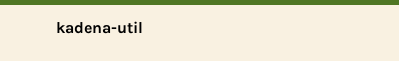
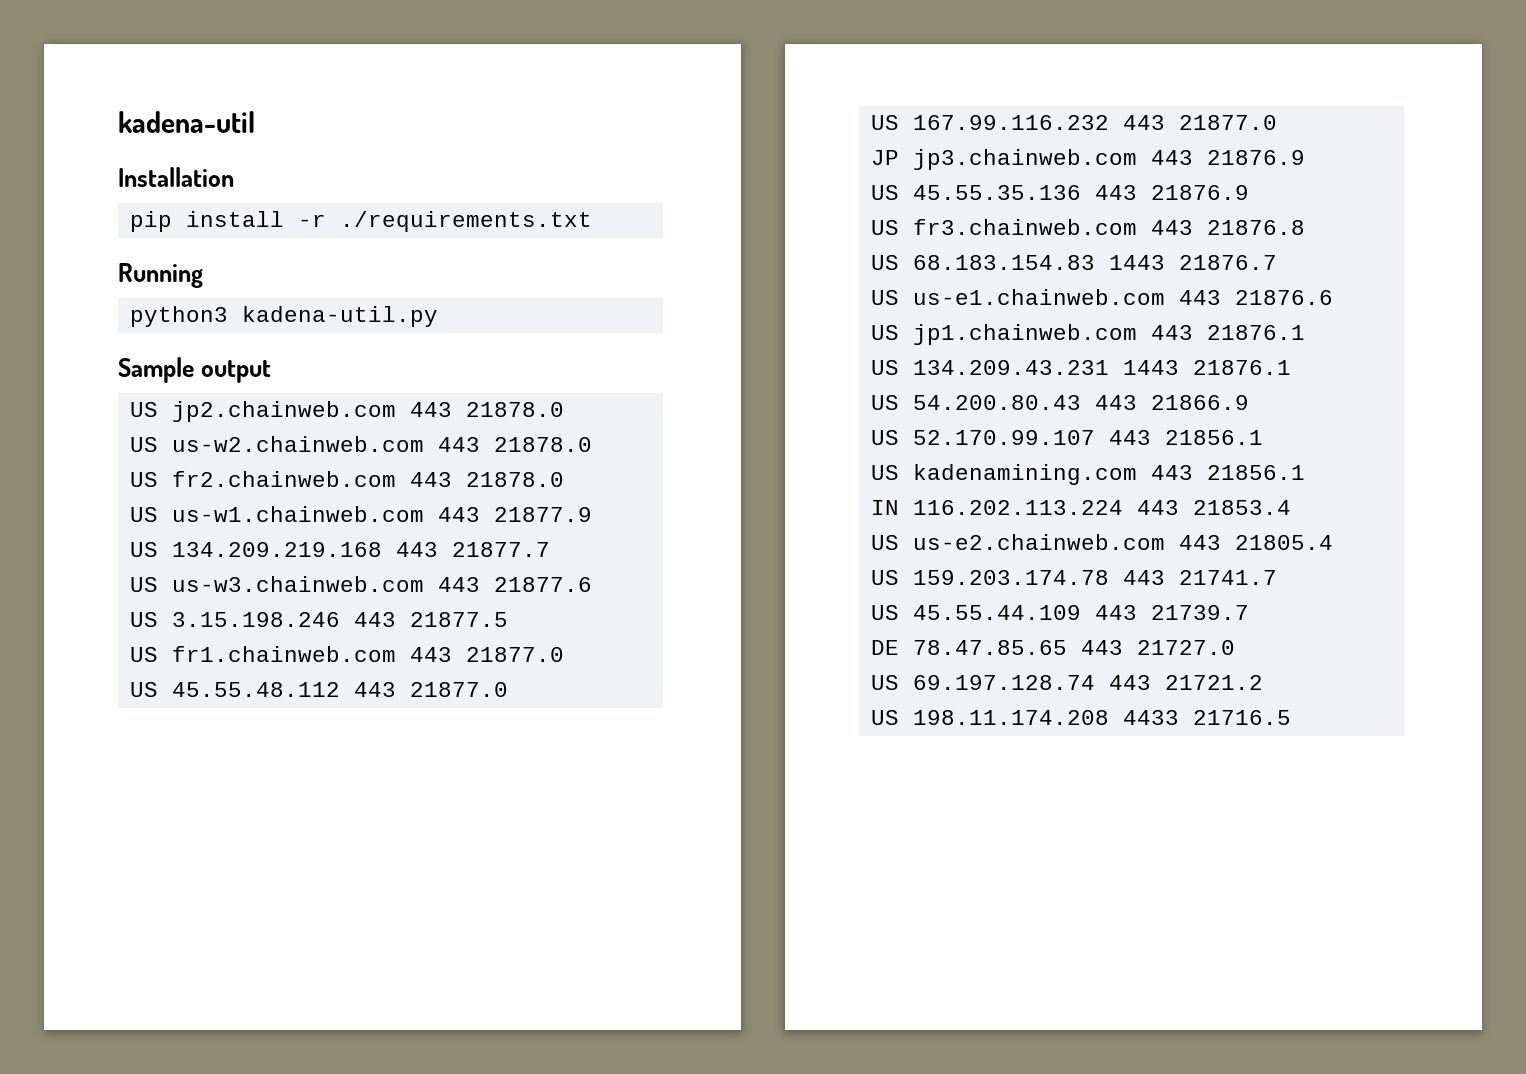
+ Installation
+ pip install -r ./requirements.txt
+ Running
+ python3 kadena-util.py
+ Sample output
+ US jp2.chainweb.com 443 21878.0
+ US us-w2.chainweb.com 443 21878.0
+ US fr2.chainweb.com 443 21878.0
+ US us-w1.chainweb.com 443 21877.9
+ US 134.209.219.168 443 21877.7
+ US us-w3.chainweb.com 443 21877.6
+ US 3.15.198.246 443 21877.5
+ US fr1.chainweb.com 443 21877.0
+ US 45.55.48.112 443 21877.0
+ US 167.99.116.232 443 21877.0
+ JP jp3.chainweb.com 443 21876.9
+ US 45.55.35.136 443 21876.9
+ US fr3.chainweb.com 443 21876.8
+ US 68.183.154.83 1443 21876.7
+ US us-e1.chainweb.com 443 21876.6
+ US jp1.chainweb.com 443 21876.1
+ US 134.209.43.231 1443 21876.1
+ US 54.200.80.43 443 21866.9
+ US 52.170.99.107 443 21856.1
+ US kadenamining.com 443 21856.1
+ IN 116.202.113.224 443 21853.4
+ US us-e2.chainweb.com 443 21805.4
+ US 159.203.174.78 443 21741.7
+ US 45.55.44.109 443 21739.7
+ DE 78.47.85.65 443 21727.0
+ US 69.197.128.74 443 21721.2
+ US 198.11.174.208 4433 21716.5

